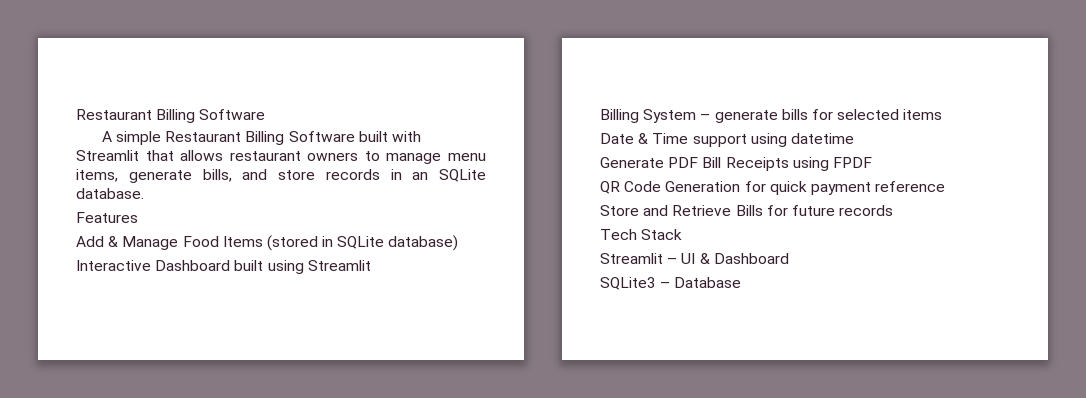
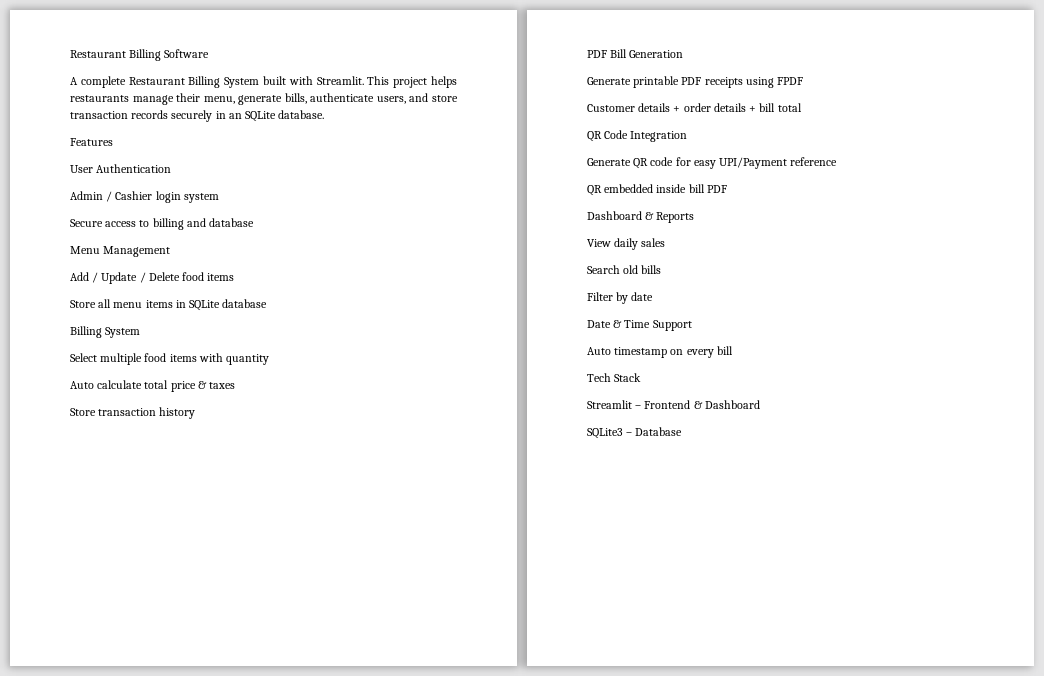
- A simple Restaurant Billing Software built with Streamlit that allows restaurant owners to manage menu items, generate bills, and store records in an SQLite database.
+ A complete Restaurant Billing System built with Streamlit. This project helps restaurants manage their menu, generate bills, authenticate users, and store transaction records securely in an SQLite database.
- Add & Manage Food Items (stored in SQLite database)
- Interactive Dashboard built using Streamlit
- Billing System – generate bills for selected items
- Date & Time support using datetime
- Generate PDF Bill Receipts using FPDF
- QR Code Generation for quick payment reference
- Store and Retrieve Bills for future records
+ User Authentication
+ Admin / Cashier login system
+ Secure access to billing and database
+ Menu Management
+ Add / Update / Delete food items
+ Store all menu items in SQLite database
+ Billing System
+ Select multiple food items with quantity
+ Auto calculate total price & taxes
+ Store transaction history
+ PDF Bill Generation
+ Generate printable PDF receipts using FPDF
+ Customer details + order details + bill total
+ QR Code Integration
+ Generate QR code for easy UPI/Payment reference
+ QR embedded inside bill PDF
+ Dashboard & Reports
+ View daily sales
+ Search old bills
+ Filter by date
+ Date & Time Support
+ Auto timestamp on every bill
- Streamlit – UI & Dashboard
+ Streamlit – Frontend & Dashboard

